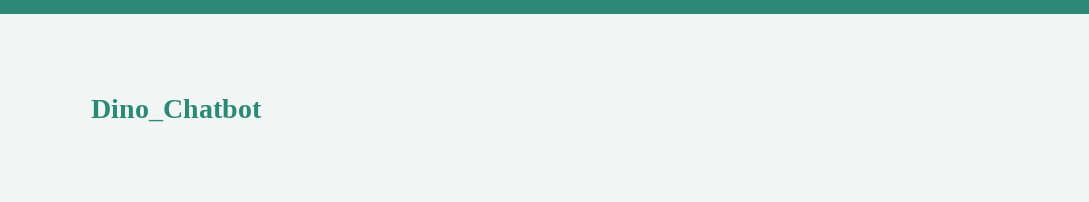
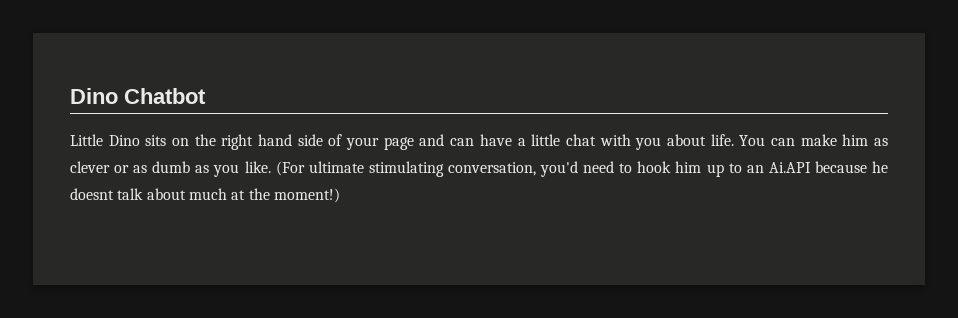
- Dino_Chatbot
+ Dino Chatbot
+ Little Dino sits on the right hand side of your page and can have a little chat with you about life. You can make him as clever or as dumb as you like. (For ultimate stimulating conversation, you'd need to hook him up to an Ai.API because he doesnt talk about much at the moment!)

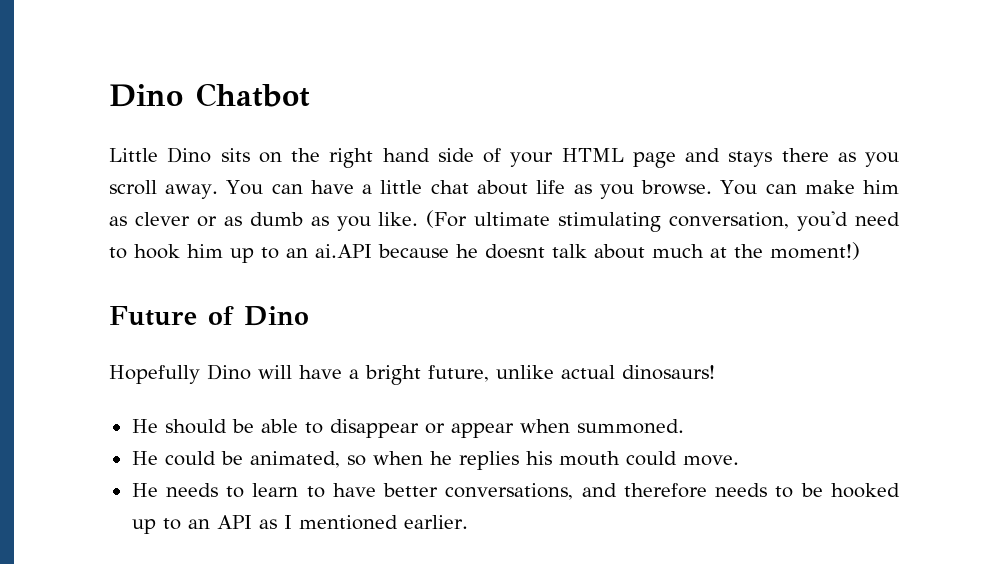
- Little Dino sits on the right hand side of your page and can have a little chat with you about life.
+ Little Dino sits on the right hand side of your HTML page and stays there as you scroll away. You can have a little chat about life as you browse.
- (For ultimate stimulating conversation, you'd need to hook him up to an Ai.API because he doesnt talk about much at the moment!)
+ (For ultimate stimulating conversation, you'd need to hook him up to an ai.API because he doesnt talk about much at the moment!)
+ Future of Dino
+ Hopefully Dino will have a bright future, unlike actual dinosaurs!
+ He should be able to disappear or appear when summoned.
+ He could be animated, so when he replies his mouth could move.
+ He needs to learn to have better conversations, and therefore needs to be hooked up to an API as I mentioned earlier.

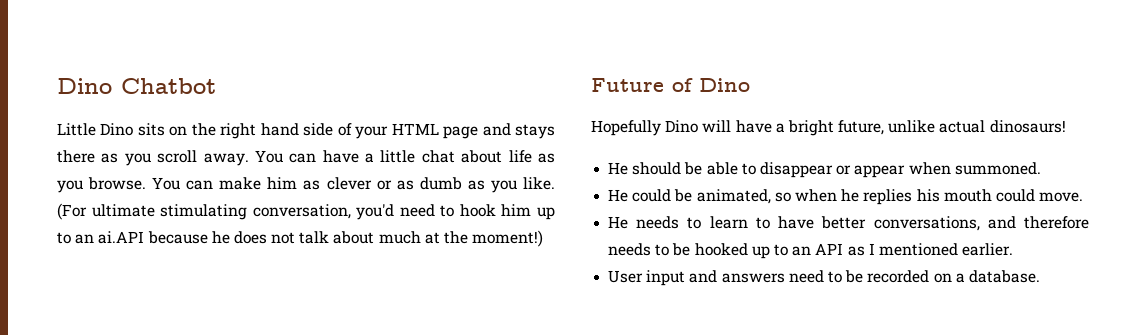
- (For ultimate stimulating conversation, you'd need to hook him up to an ai.API because he doesnt talk about much at the moment!)
+ (For ultimate stimulating conversation, you'd need to hook him up to an ai.API because he does not talk about much at the moment!)
+ User input and answers need to be recorded on a database.

